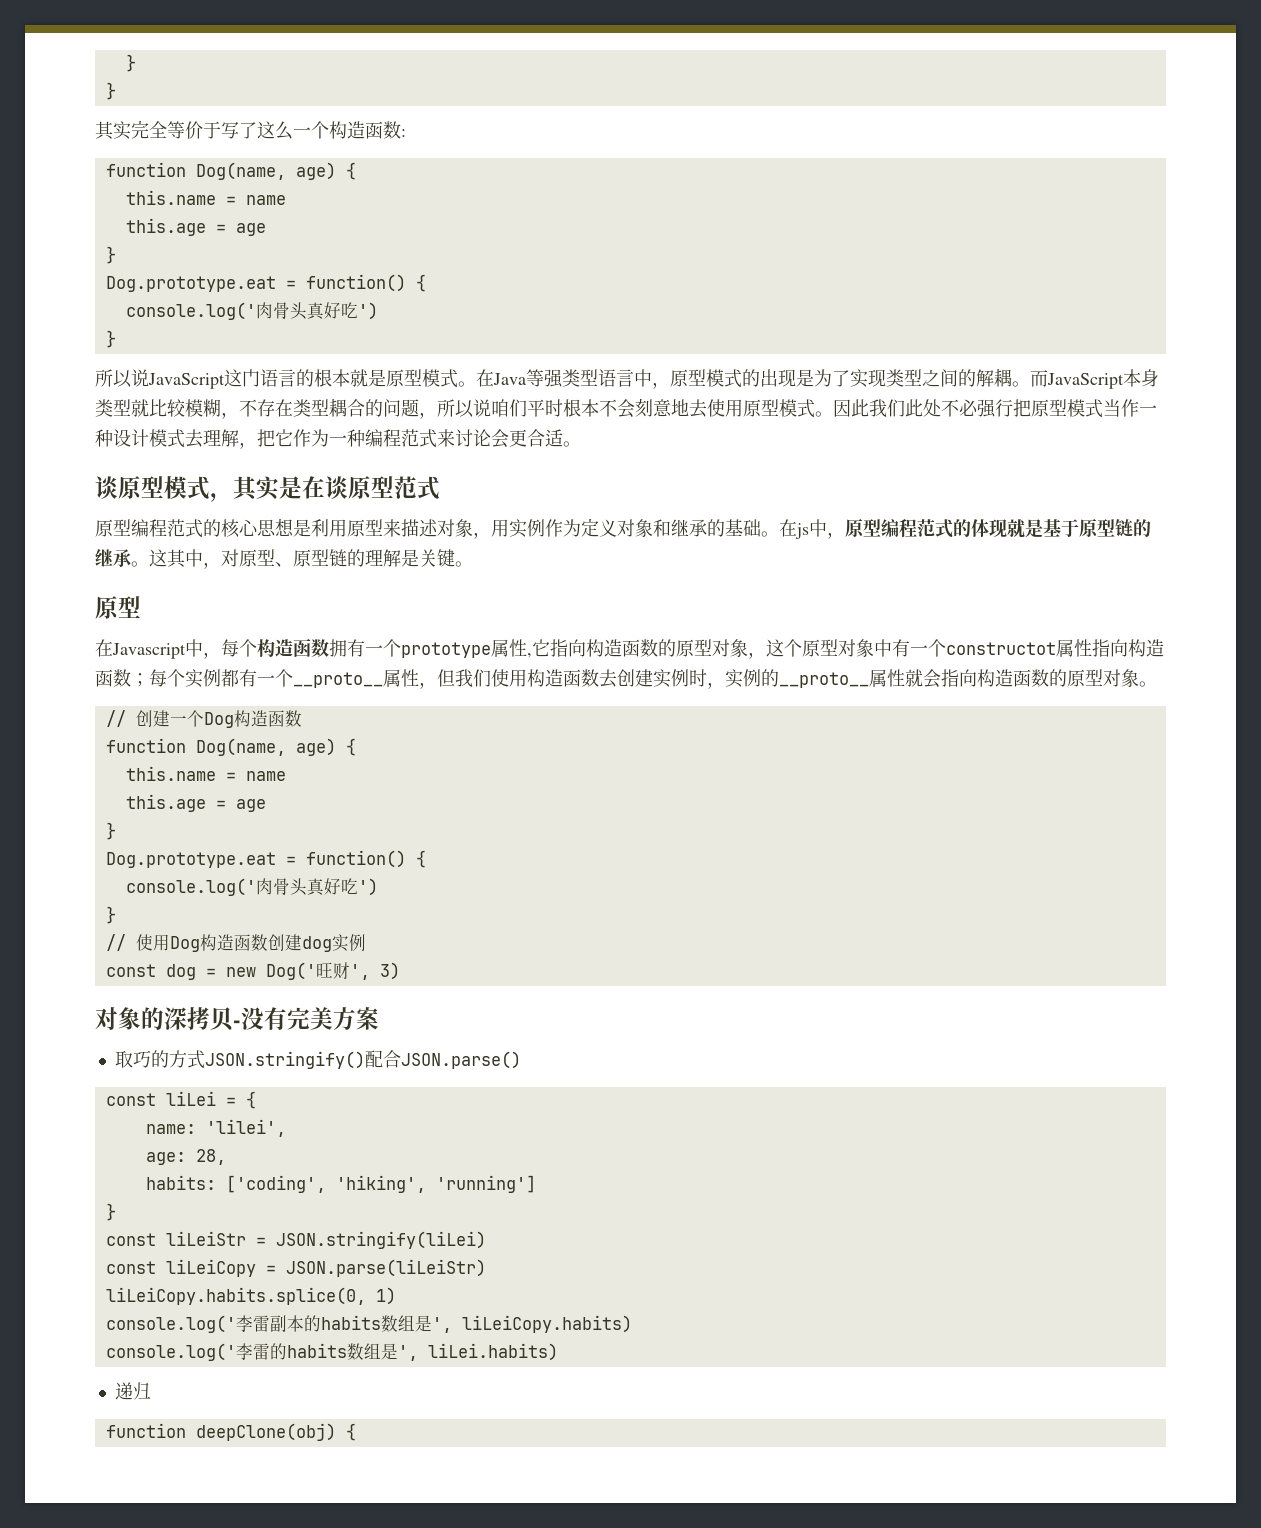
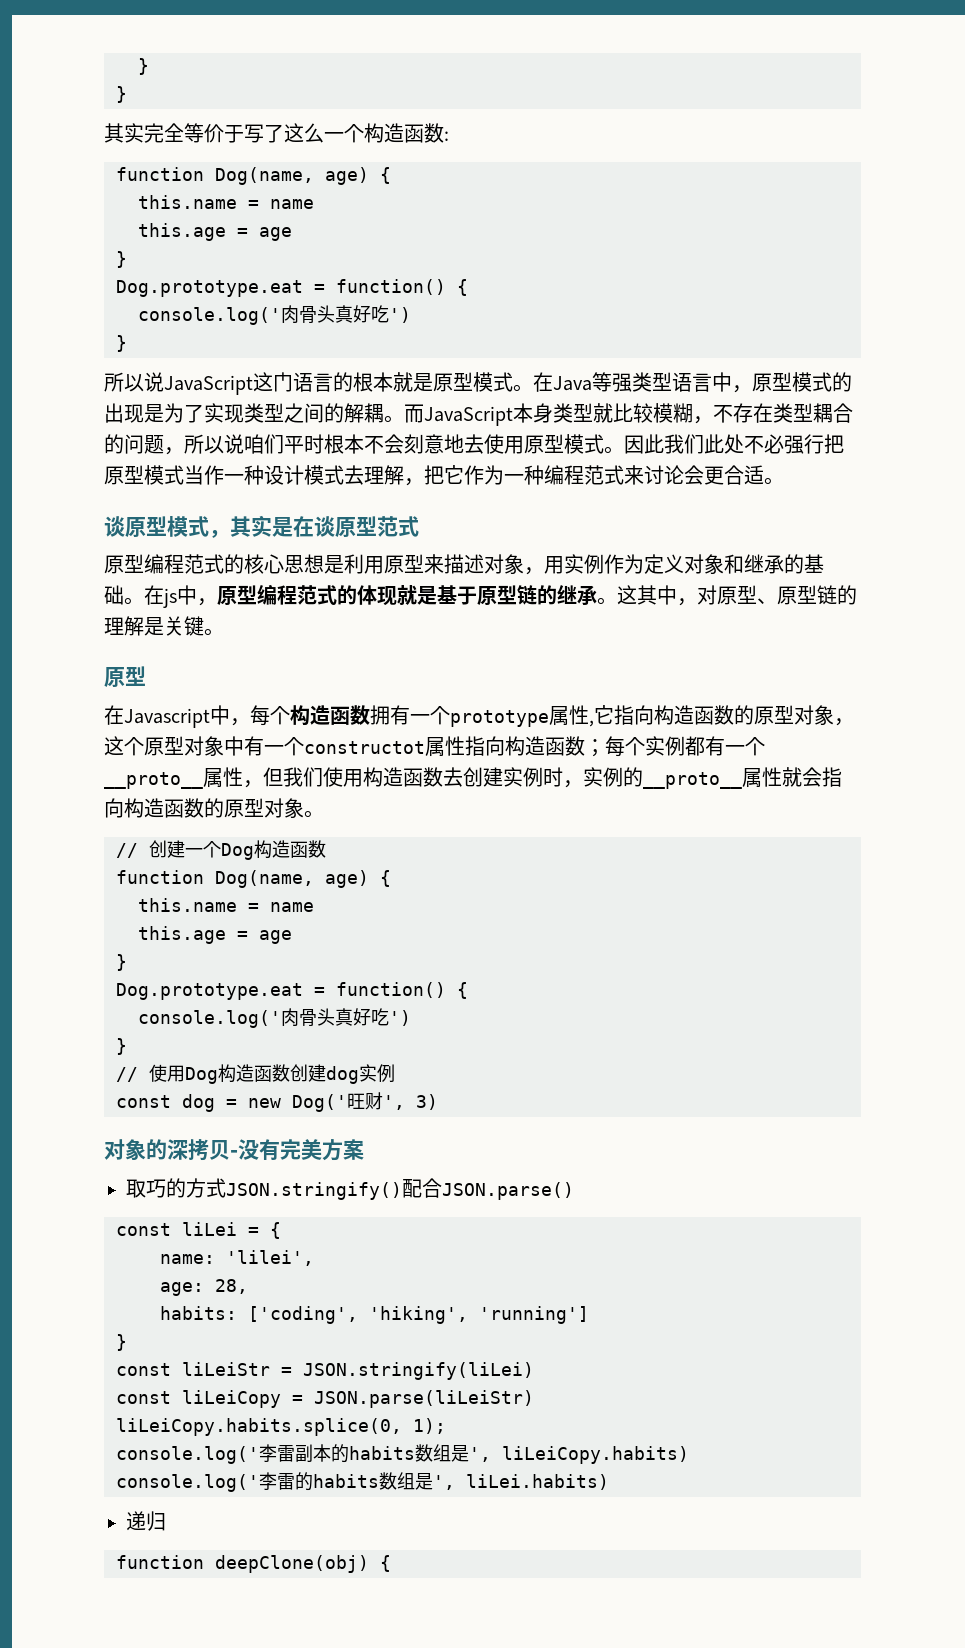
- liLeiCopy.habits.splice(0, 1)
+ liLeiCopy.habits.splice(0, 1);

